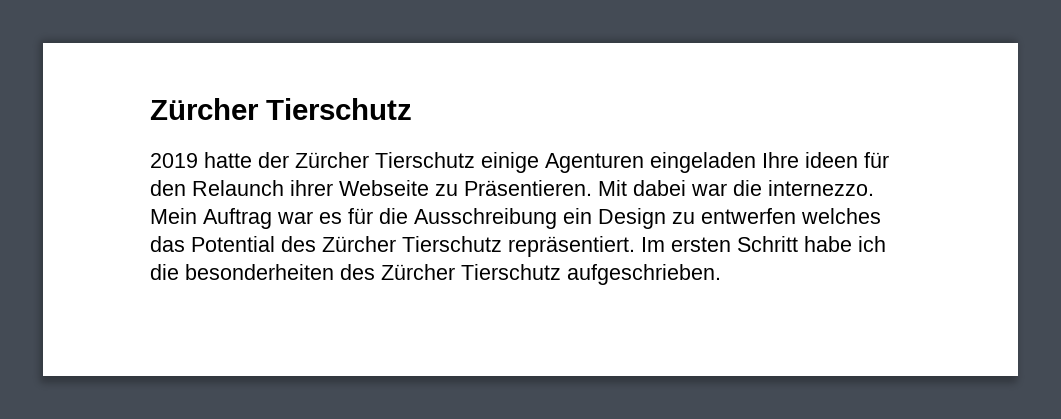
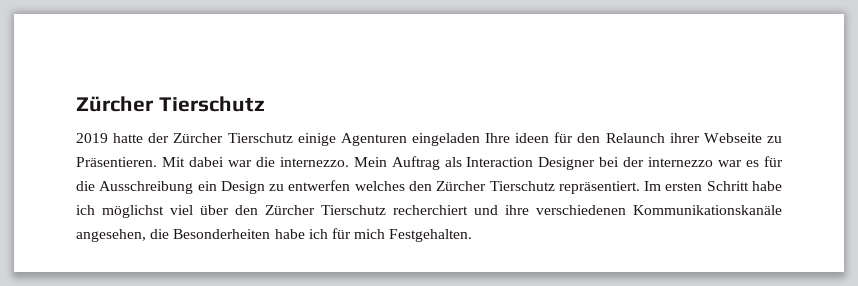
- Mein Auftrag war es für die Ausschreibung ein Design zu entwerfen welches das Potential des Zürcher Tierschutz repräsentiert.
+ Mein Auftrag als Interaction Designer bei der internezzo war es für die Ausschreibung ein Design zu entwerfen welches den Zürcher Tierschutz repräsentiert.
- Im ersten Schritt habe ich die besonderheiten des Zürcher Tierschutz aufgeschrieben.
+ Im ersten Schritt habe ich möglichst viel über den Zürcher Tierschutz recherchiert und ihre verschiedenen Kommunikationskanäle angesehen, die Besonderheiten habe ich für mich Festgehalten.

